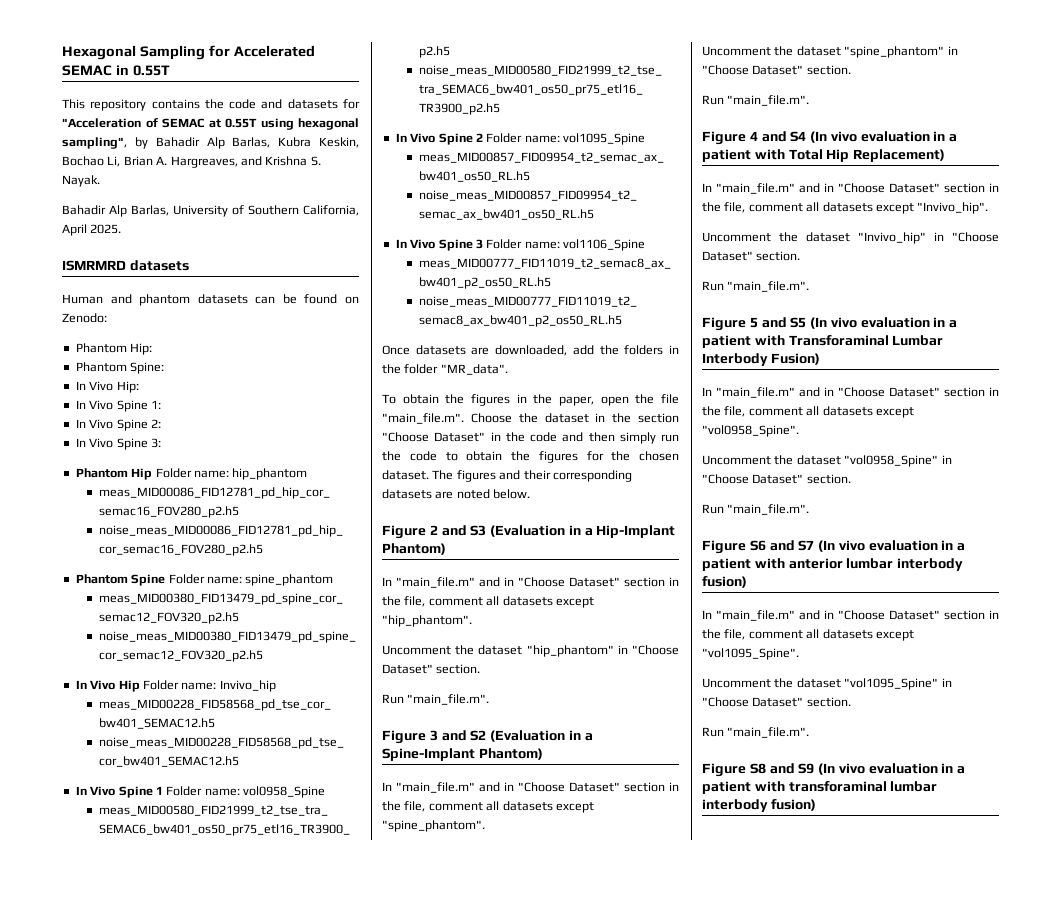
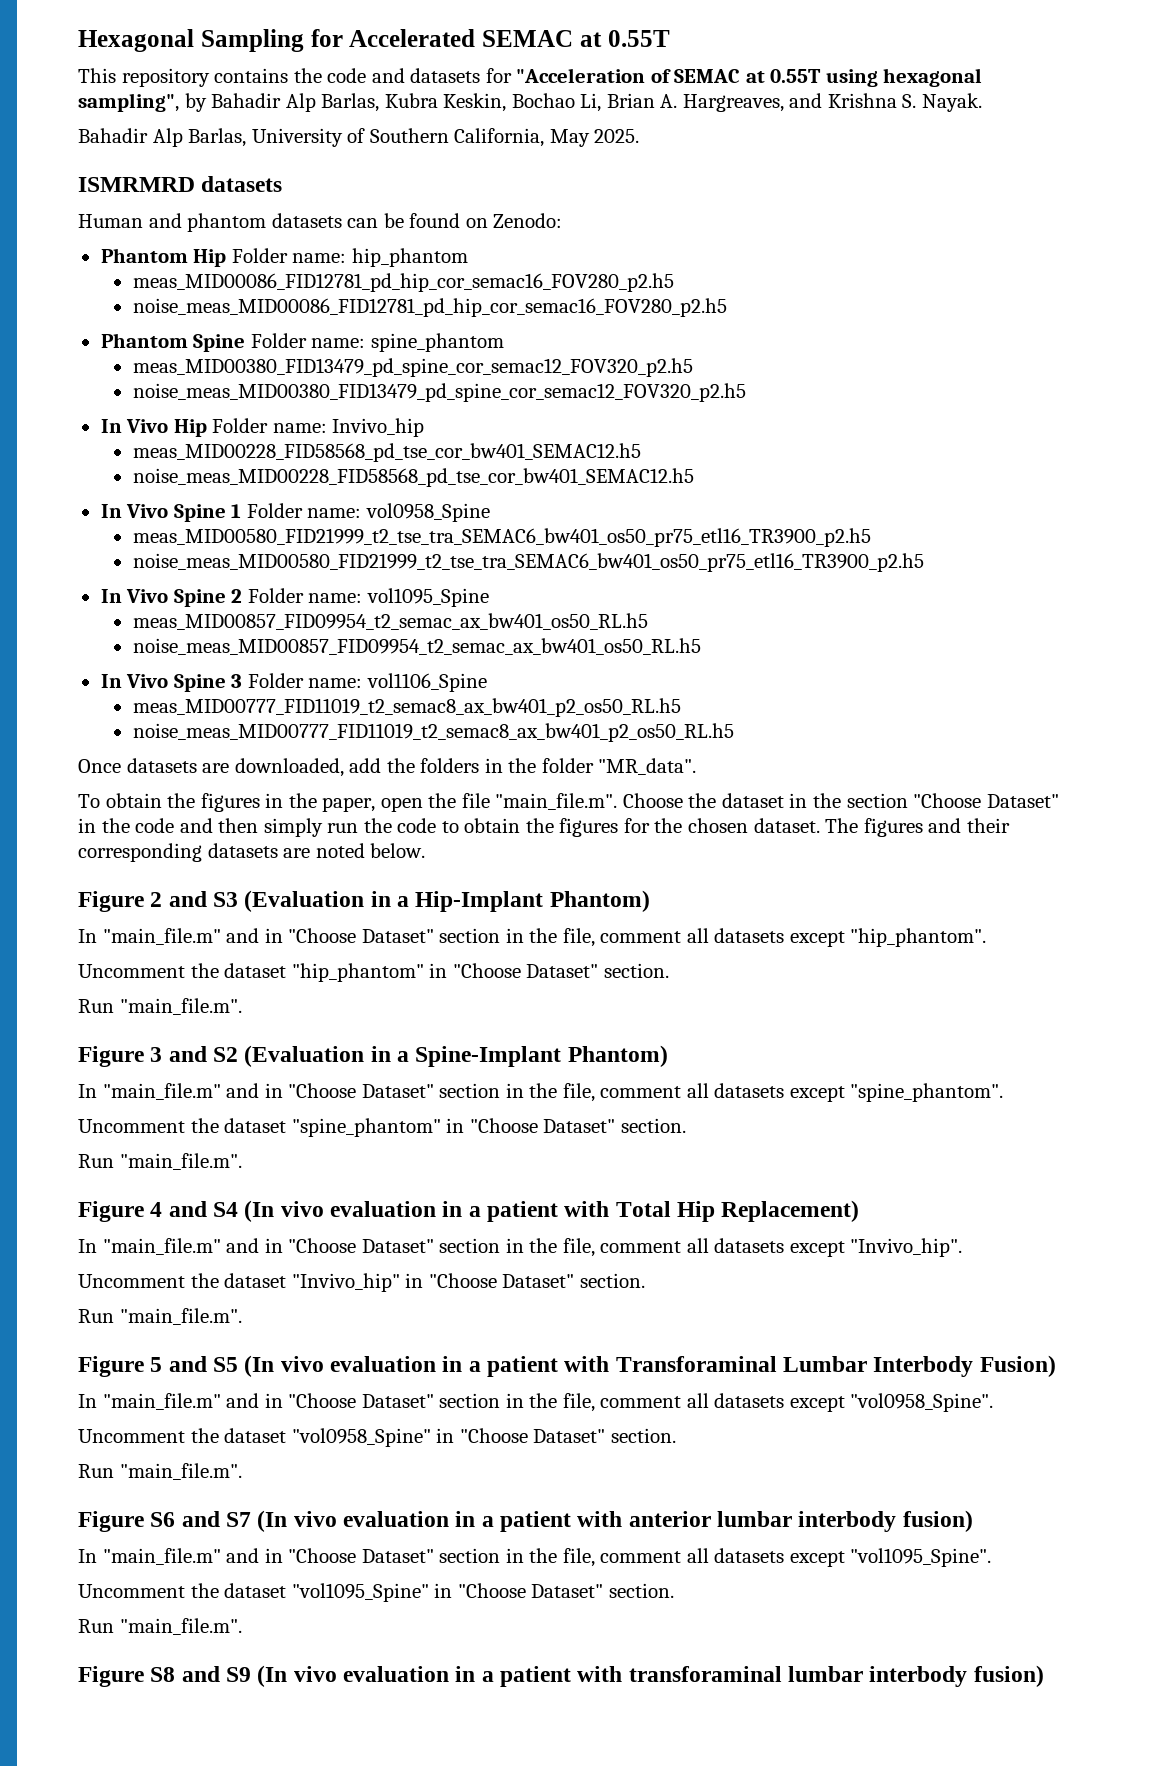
- Hexagonal Sampling for Accelerated SEMAC in 0.55T
+ Hexagonal Sampling for Accelerated SEMAC at 0.55T
- Bahadir Alp Barlas, University of Southern California, April 2025.
+ Bahadir Alp Barlas, University of Southern California, May 2025.
- Phantom Hip:
- Phantom Spine:
- In Vivo Hip:
- In Vivo Spine 1:
- In Vivo Spine 2:
- In Vivo Spine 3:

